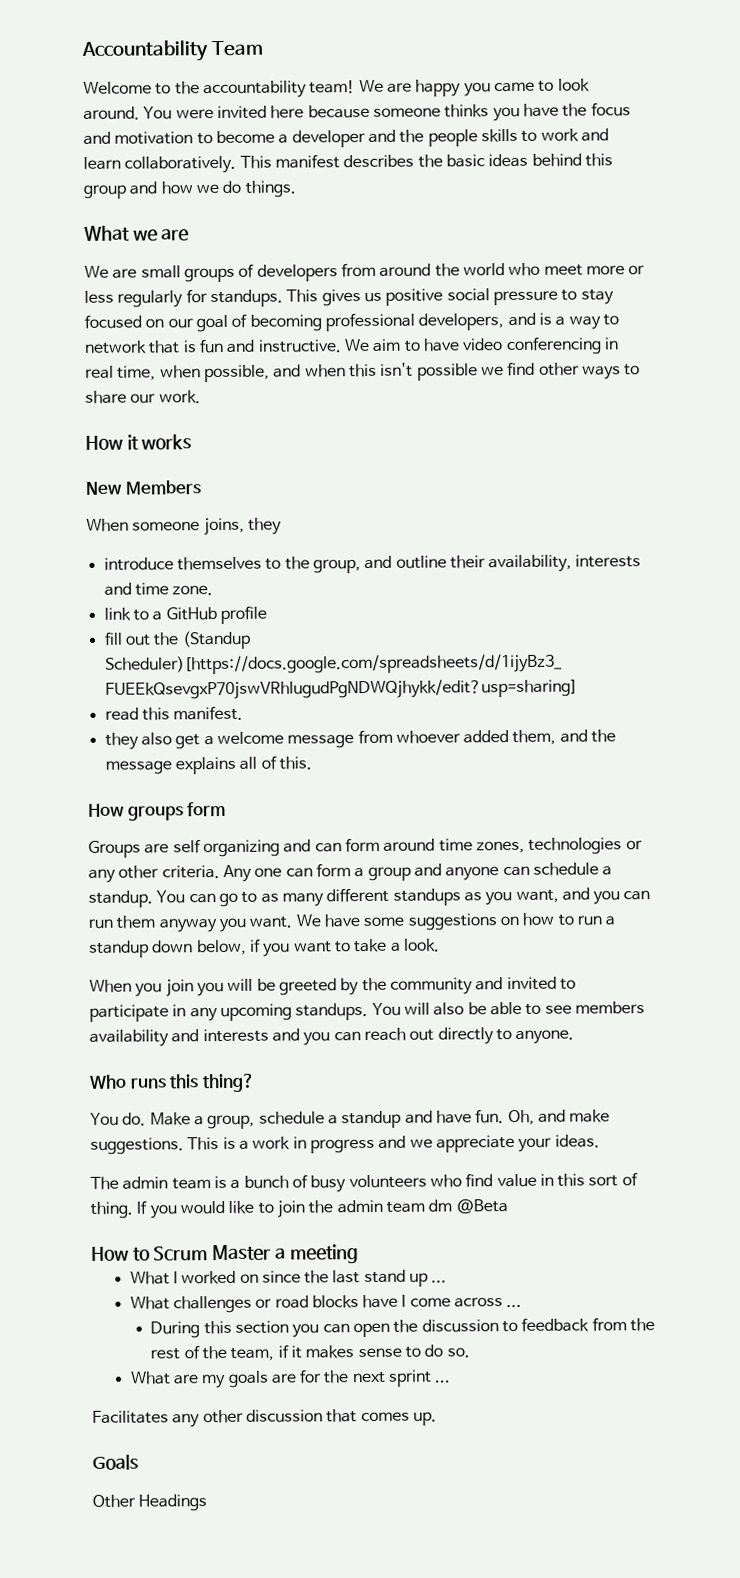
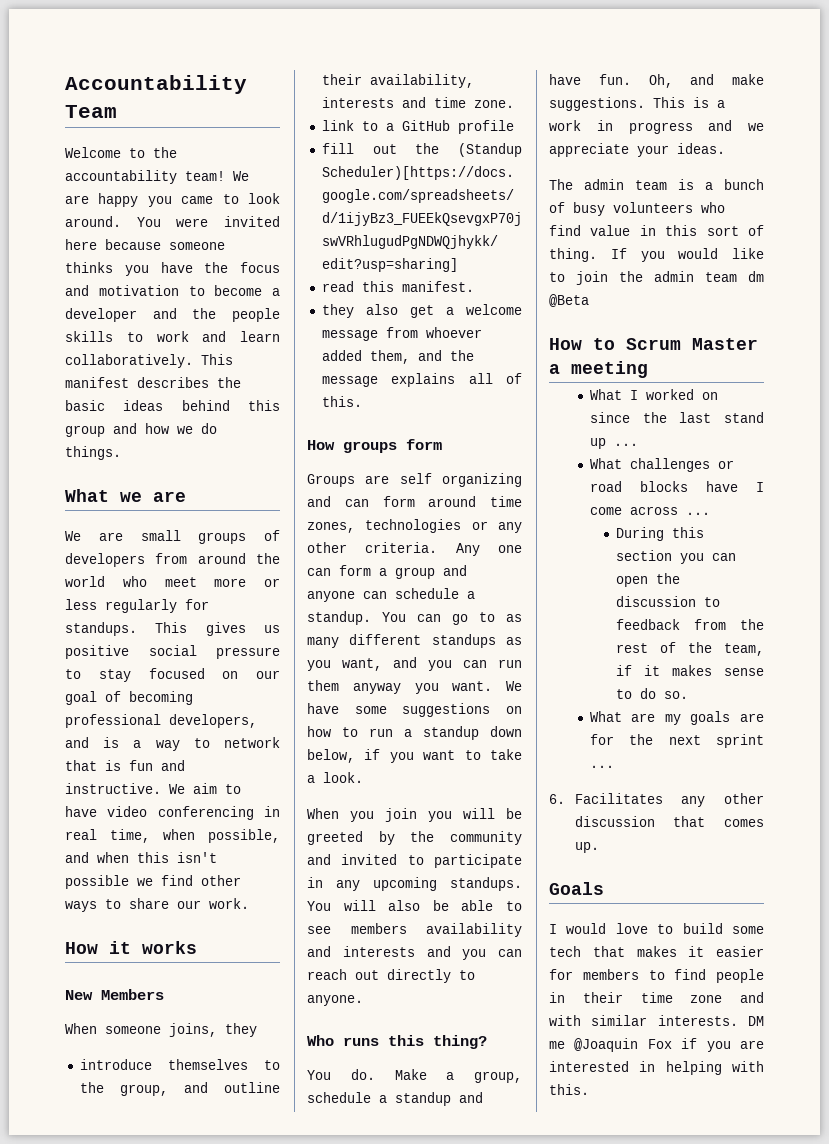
- Facilitates any other discussion that comes up.
+ 6. Facilitates any other discussion that comes up.
- Other Headings
+ I would love to build some tech that makes it easier for members to find people in their time zone and with similar interests. DM me @Joaquin Fox if you are interested in helping with this.

